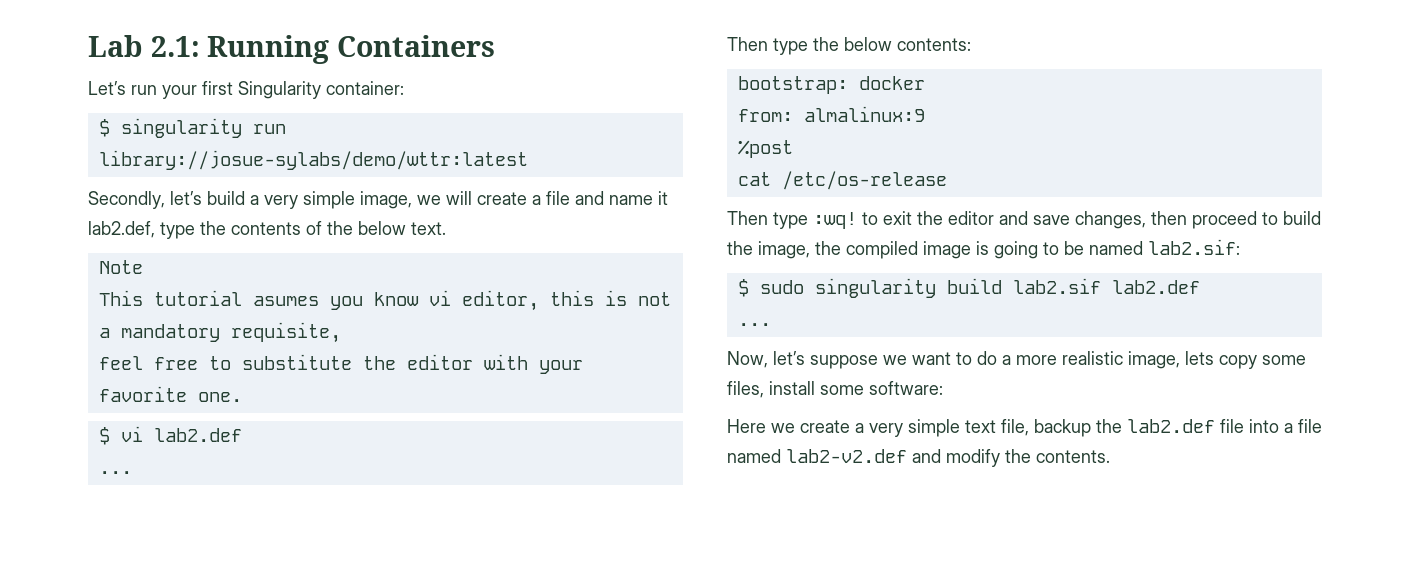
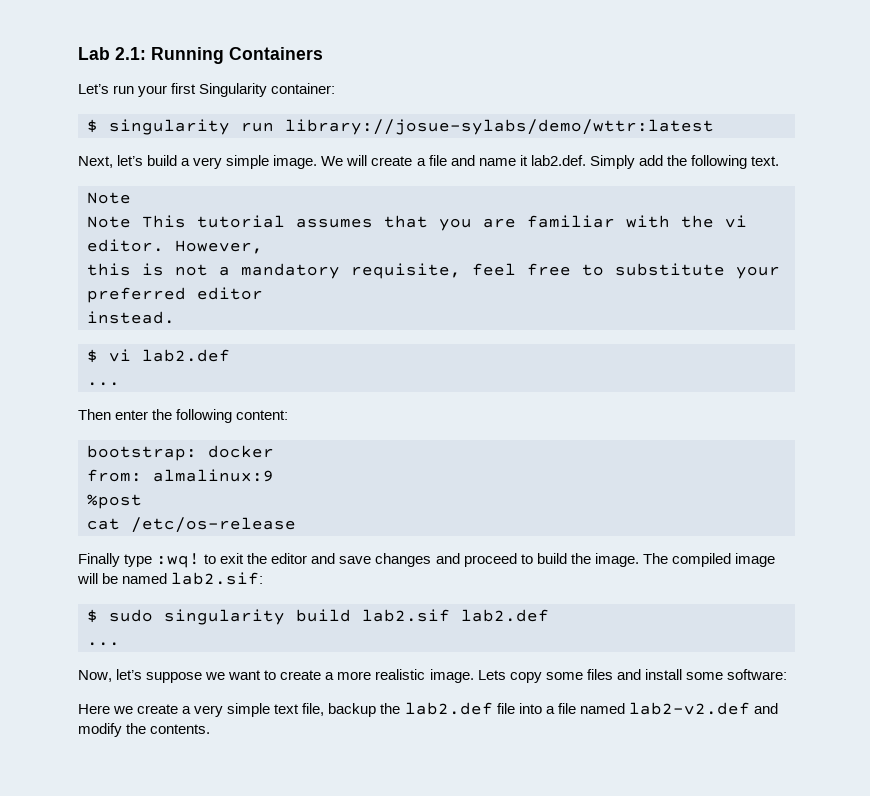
- Secondly, let’s build a very simple image, we will create a file and name it lab2.def, type the contents of the below text.
+ Next, let’s build a very simple image. We will create a file and name it lab2.def. Simply add the following text.
- This tutorial asumes you know vi editor, this is not a mandatory requisite,
- feel free to substitute the editor with your favorite one.
+ Note This tutorial assumes that you are familiar with the vi editor. However,
+ this is not a mandatory requisite, feel free to substitute your preferred editor
+ instead.
- Then type the below contents:
+ Then enter the following content:
- Then type :wq! to exit the editor and save changes, then proceed to build the image, the compiled image is going to be named lab2.sif:
+ Finally type :wq! to exit the editor and save changes and proceed to build the image. The compiled image will be named lab2.sif:
- Now, let’s suppose we want to do a more realistic image, lets copy some files, install some software:
+ Now, let’s suppose we want to create a more realistic image. Lets copy some files and install some software:

